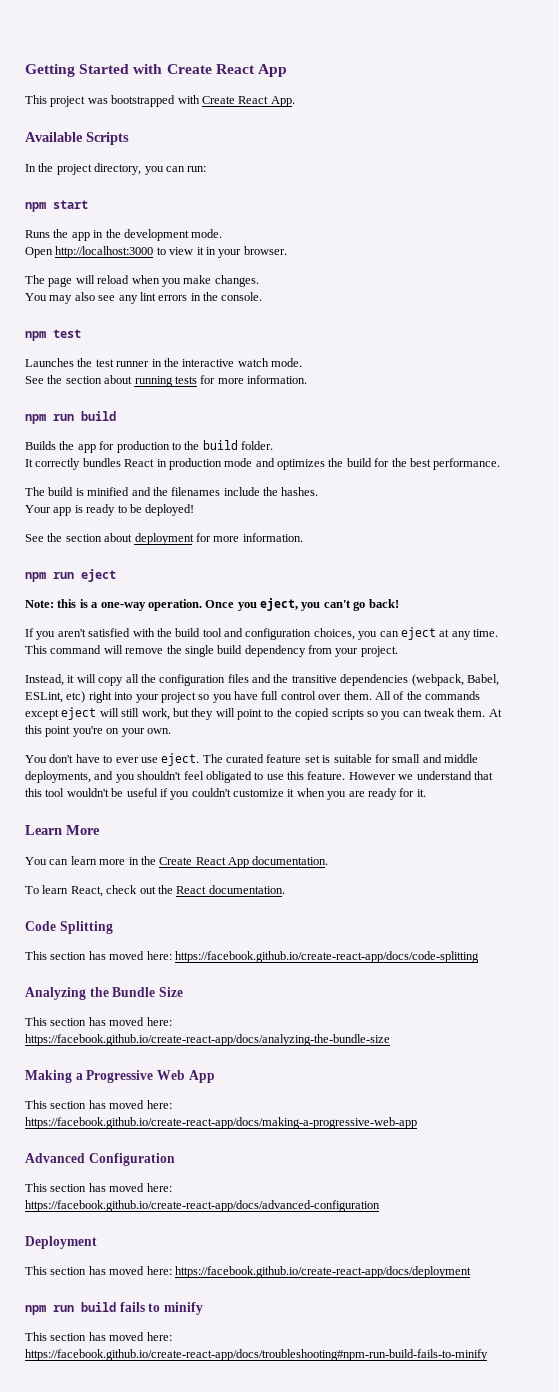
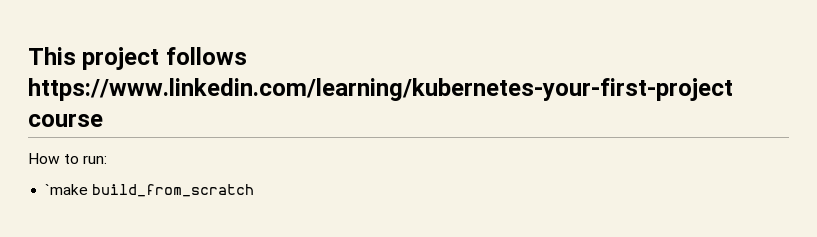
- Getting Started with Create React App
- This project was bootstrapped with Create React App.
- Available Scripts
- In the project directory, you can run:
- npm start
- Runs the app in the development mode.
- Open http://localhost:3000 to view it in your browser.
- The page will reload when you make changes.
- You may also see any lint errors in the console.
- npm test
- Launches the test runner in the interactive watch mode.
- See the section about running tests for more information.
- npm run build
- Builds the app for production to the build folder.
- It correctly bundles React in production mode and optimizes the build for the best performance.
- The build is minified and the filenames include the hashes.
- Your app is ready to be deployed!
- See the section about deployment for more information.
- npm run eject
- Note: this is a one-way operation. Once you eject, you can't go back!
- If you aren't satisfied with the build tool and configuration choices, you can eject at any time. This command will remove the single build dependency from your project.
- Instead, it will copy all the configuration files and the transitive dependencies (webpack, Babel, ESLint, etc) right into your project so you have full control over them. All of the commands except eject will still work, but they will point to the copied scripts so you can tweak them. At this point you're on your own.
- You don't have to ever use eject. The curated feature set is suitable for small and middle deployments, and you shouldn't feel obligated to use this feature. However we understand that this tool wouldn't be useful if you couldn't customize it when you are ready for it.
- Learn More
- You can learn more in the Create React App documentation.
- To learn React, check out the React documentation.
- Code Splitting
- This section has moved here: https://facebook.github.io/create-react-app/docs/code-splitting
- Analyzing the Bundle Size
- This section has moved here: https://facebook.github.io/create-react-app/docs/analyzing-the-bundle-size
- Making a Progressive Web App
- This section has moved here: https://facebook.github.io/create-react-app/docs/making-a-progressive-web-app
- Advanced Configuration
- This section has moved here: https://facebook.github.io/create-react-app/docs/advanced-configuration
- Deployment
- This section has moved here: https://facebook.github.io/create-react-app/docs/deployment
- npm run build fails to minify
- This section has moved here: https://facebook.github.io/create-react-app/docs/troubleshooting#npm-run-build-fails-to-minify
+ This project follows https://www.linkedin.com/learning/kubernetes-your-first-project course
+ How to run:
+ `make build_from_scratch

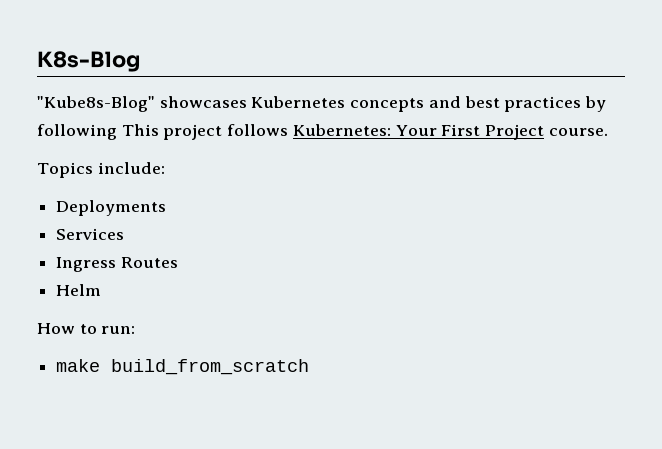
- This project follows https://www.linkedin.com/learning/kubernetes-your-first-project course
+ K8s-Blog
+ "Kube8s-Blog" showcases Kubernetes concepts and best practices by following This project follows Kubernetes: Your First Project course.
+ Topics include:
+ Deployments
+ Services
+ Ingress Routes
+ Helm
- `make build_from_scratch
+ make build_from_scratch

